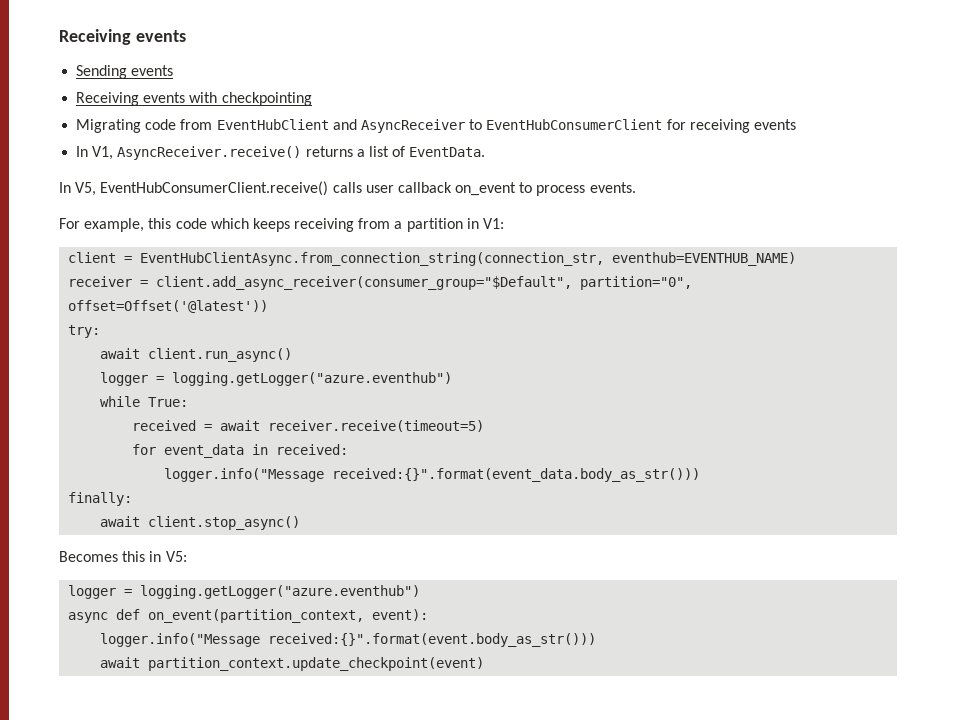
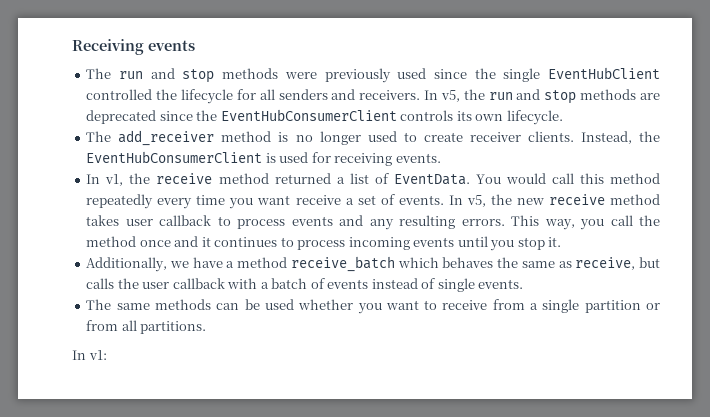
- Sending events
- Receiving events with checkpointing
- Migrating code from EventHubClient and AsyncReceiver to EventHubConsumerClient for receiving events
- In V1, AsyncReceiver.receive() returns a list of EventData.
- In V5, EventHubConsumerClient.receive() calls user callback on_event to process events.
- For example, this code which keeps receiving from a partition in V1:
- client = EventHubClientAsync.from_connection_string(connection_str, eventhub=EVENTHUB_NAME)
- receiver = client.add_async_receiver(consumer_group="$Default", partition="0", offset=Offset('@latest'))
- try:
- await client.run_async()
- logger = logging.getLogger("azure.eventhub")
- while True:
- received = await receiver.receive(timeout=5)
- for event_data in received:
- logger.info("Message received:{}".format(event_data.body_as_str()))
- finally:
- await client.stop_async()
- Becomes this in V5:
- logger = logging.getLogger("azure.eventhub")
- async def on_event(partition_context, event):
- logger.info("Message received:{}".format(event.body_as_str()))
- await partition_context.update_checkpoint(event)
+ The run and stop methods were previously used since the single EventHubClient controlled the lifecycle for all senders and receivers. In v5, the run and stop methods are deprecated since the EventHubConsumerClient controls its own lifecycle.
+ The add_receiver method is no longer used to create receiver clients. Instead, the EventHubConsumerClient is used for receiving events.
+ In v1, the receive method returned a list of EventData. You would call this method repeatedly every time you want receive a set of events. In v5, the new receive method takes user callback to process events and any resulting errors. This way, you call the method once and it continues to process incoming events until you stop it.
+ Additionally, we have a method receive_batch which behaves the same as receive, but calls the user callback with a batch of events instead of single events.
+ The same methods can be used whether you want to receive from a single partition or from all partitions.
+ In v1:

